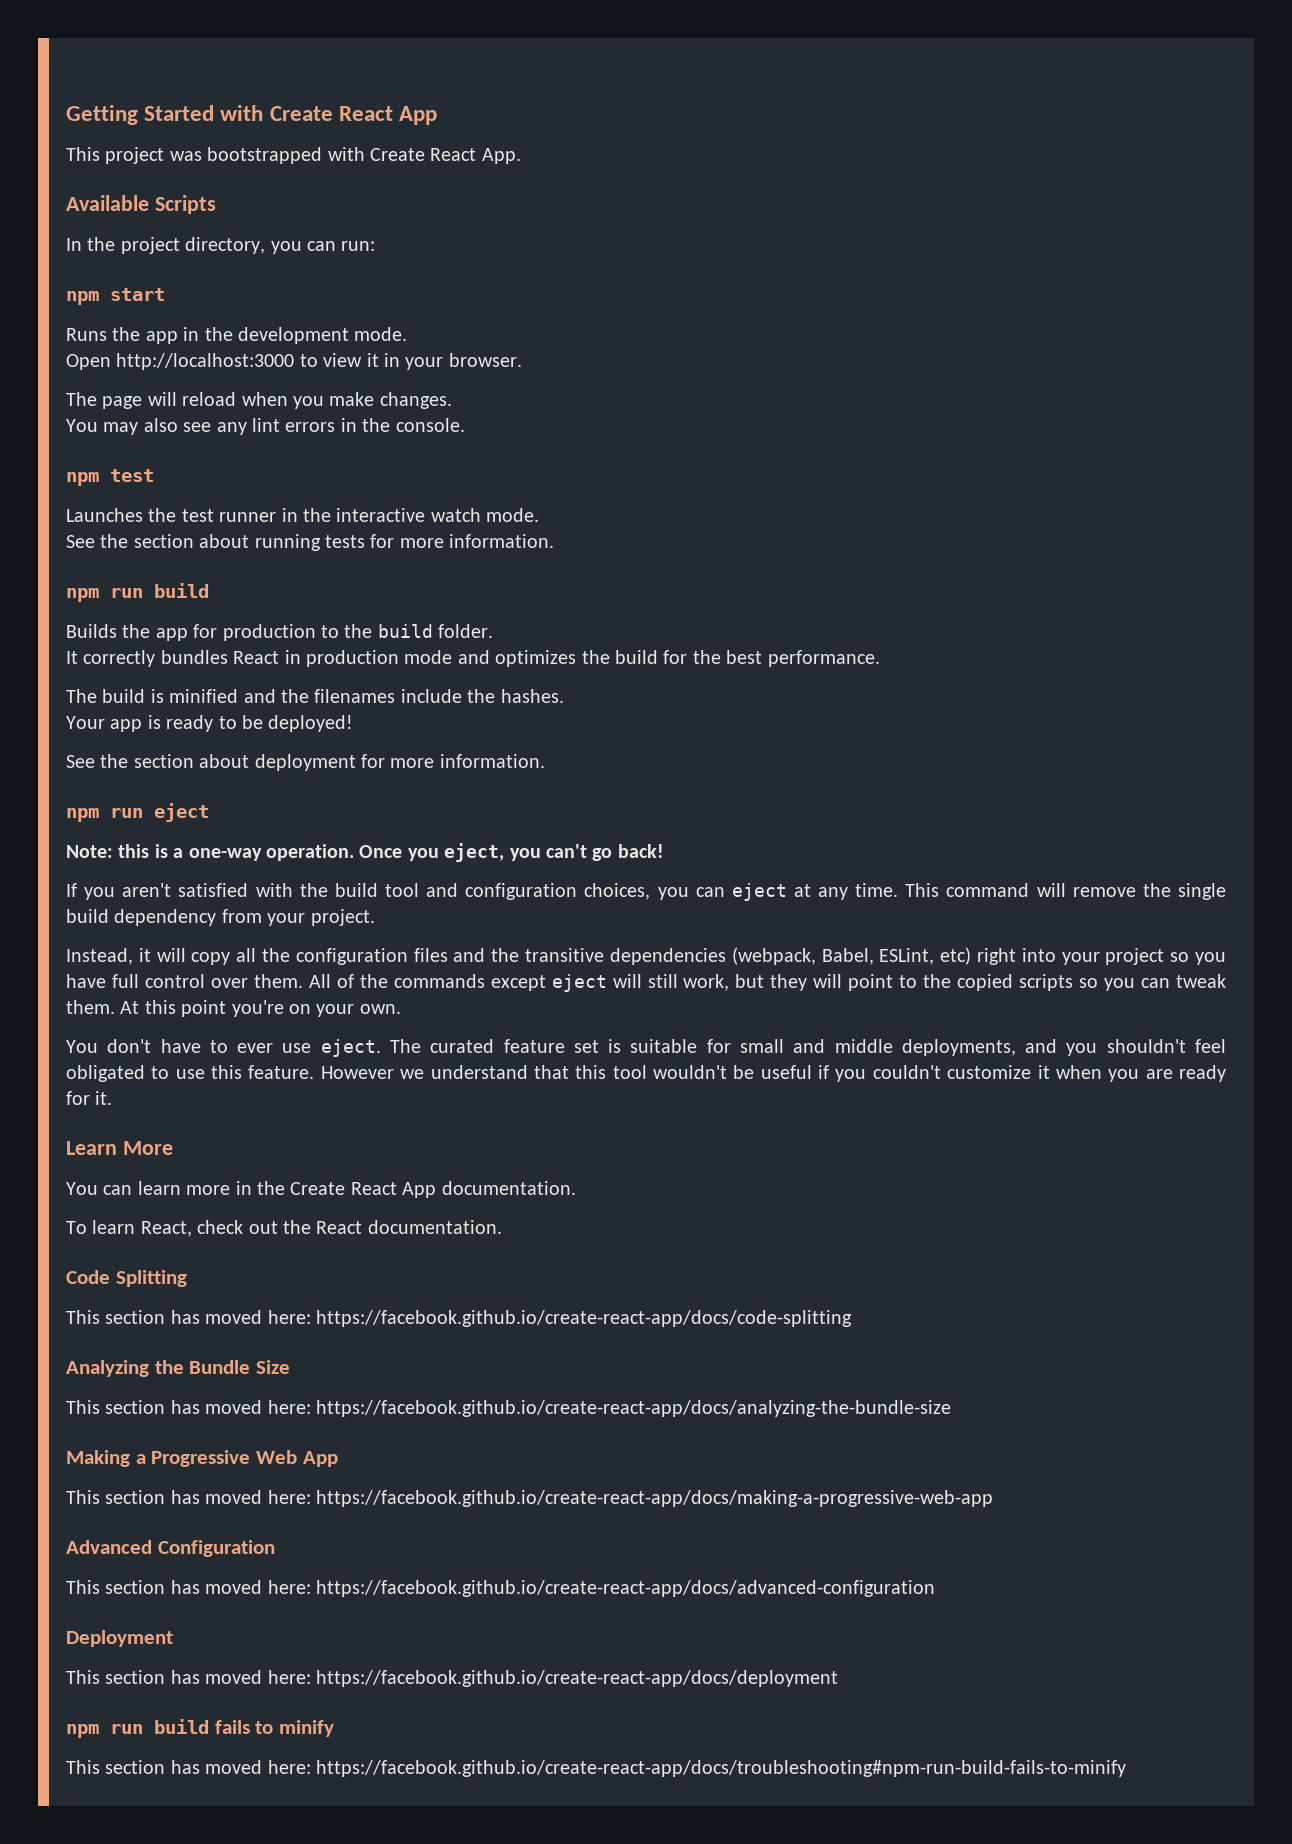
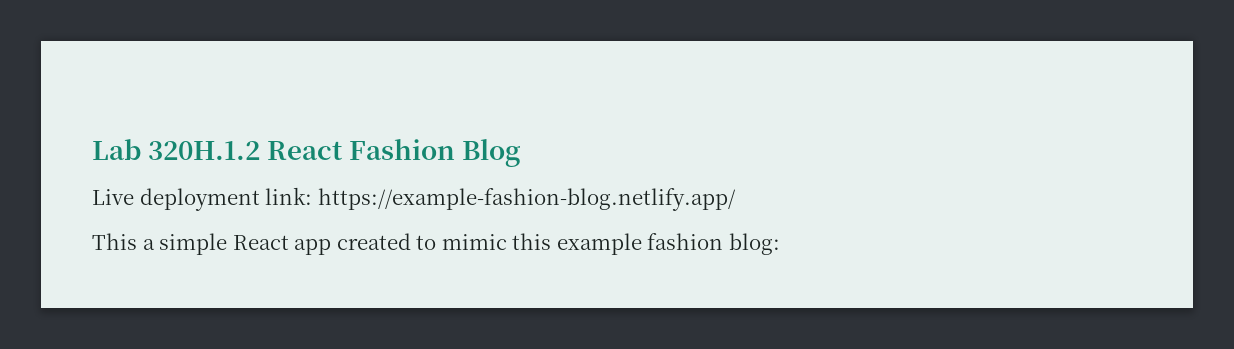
- Getting Started with Create React App
- This project was bootstrapped with Create React App.
- Available Scripts
- In the project directory, you can run:
- npm start
- Runs the app in the development mode.
- Open http://localhost:3000 to view it in your browser.
- The page will reload when you make changes.
- You may also see any lint errors in the console.
- npm test
- Launches the test runner in the interactive watch mode.
- See the section about running tests for more information.
- npm run build
- Builds the app for production to the build folder.
- It correctly bundles React in production mode and optimizes the build for the best performance.
- The build is minified and the filenames include the hashes.
- Your app is ready to be deployed!
- See the section about deployment for more information.
- npm run eject
- Note: this is a one-way operation. Once you eject, you can't go back!
- If you aren't satisfied with the build tool and configuration choices, you can eject at any time. This command will remove the single build dependency from your project.
- Instead, it will copy all the configuration files and the transitive dependencies (webpack, Babel, ESLint, etc) right into your project so you have full control over them. All of the commands except eject will still work, but they will point to the copied scripts so you can tweak them. At this point you're on your own.
- You don't have to ever use eject. The curated feature set is suitable for small and middle deployments, and you shouldn't feel obligated to use this feature. However we understand that this tool wouldn't be useful if you couldn't customize it when you are ready for it.
- Learn More
- You can learn more in the Create React App documentation.
- To learn React, check out the React documentation.
- Code Splitting
- This section has moved here: https://facebook.github.io/create-react-app/docs/code-splitting
- Analyzing the Bundle Size
- This section has moved here: https://facebook.github.io/create-react-app/docs/analyzing-the-bundle-size
- Making a Progressive Web App
- This section has moved here: https://facebook.github.io/create-react-app/docs/making-a-progressive-web-app
- Advanced Configuration
- This section has moved here: https://facebook.github.io/create-react-app/docs/advanced-configuration
- Deployment
- This section has moved here: https://facebook.github.io/create-react-app/docs/deployment
- npm run build fails to minify
- This section has moved here: https://facebook.github.io/create-react-app/docs/troubleshooting#npm-run-build-fails-to-minify
+ Lab 320H.1.2 React Fashion Blog
+ Live deployment link: https://example-fashion-blog.netlify.app/
+ This a simple React app created to mimic this example fashion blog:

